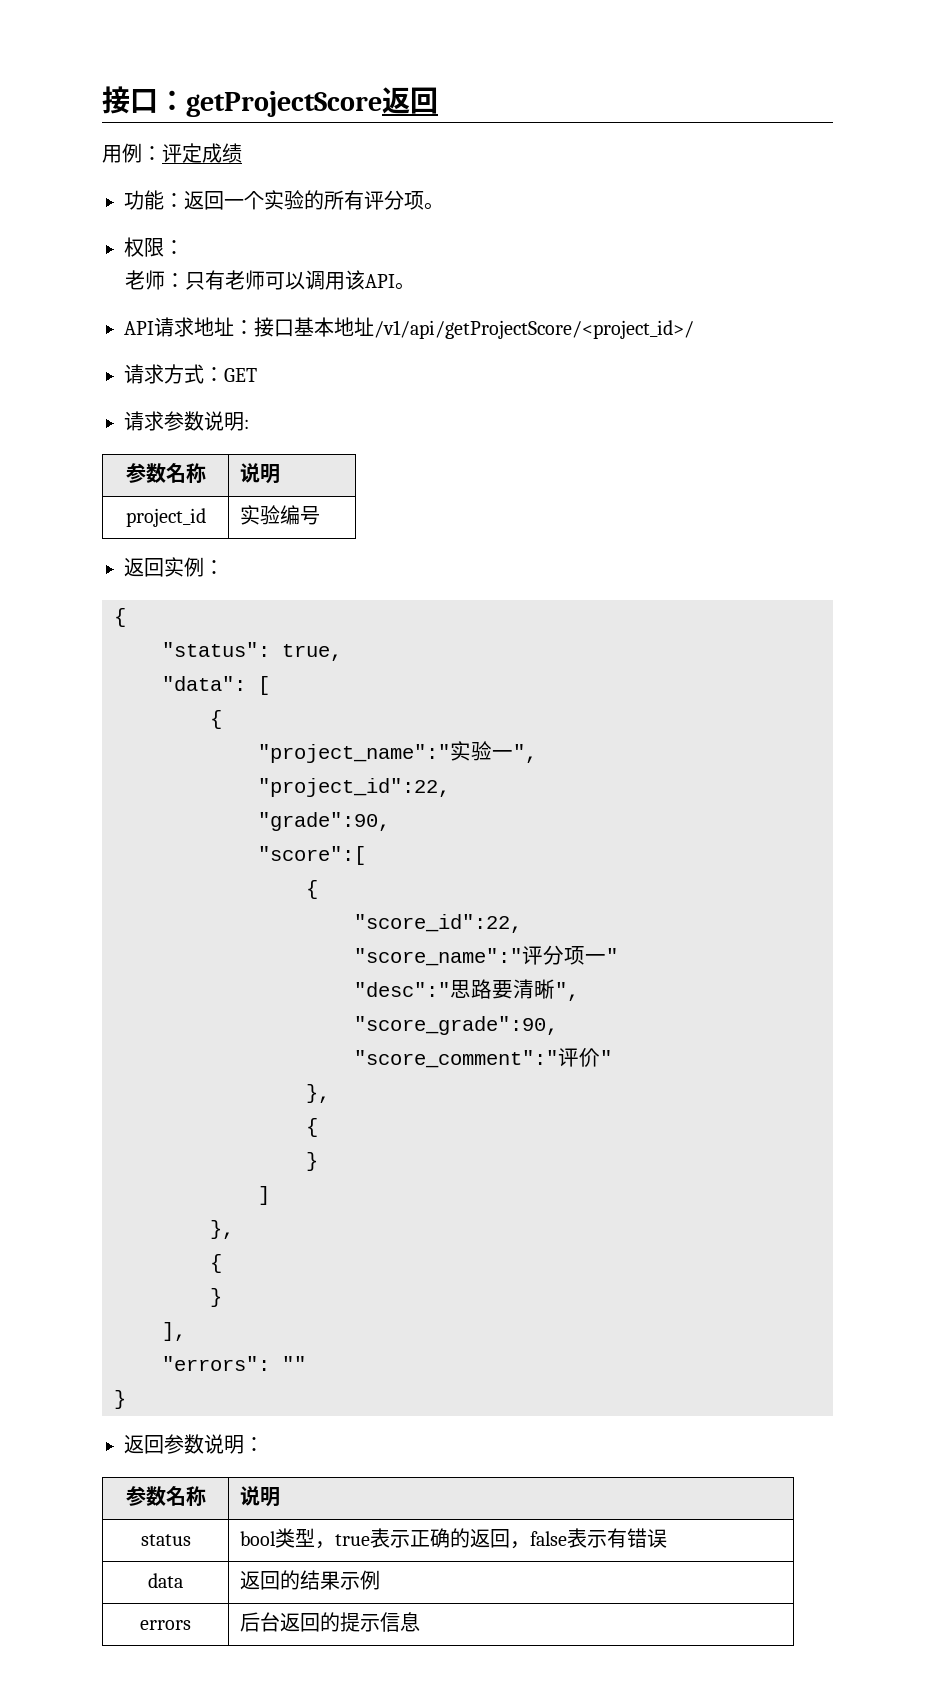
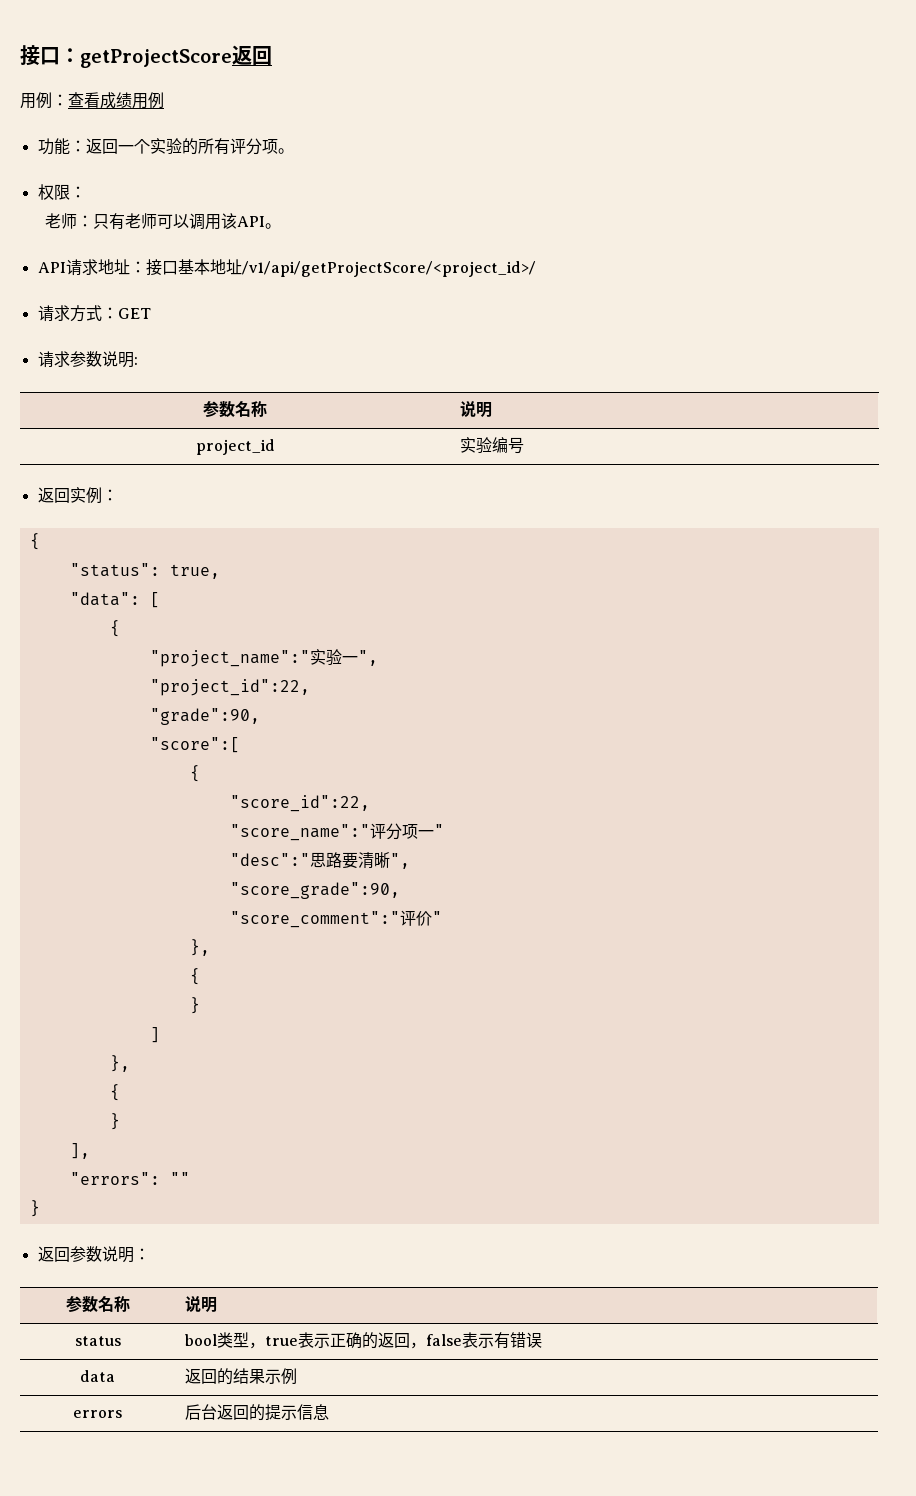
- 用例：评定成绩
+ 用例：查看成绩用例

